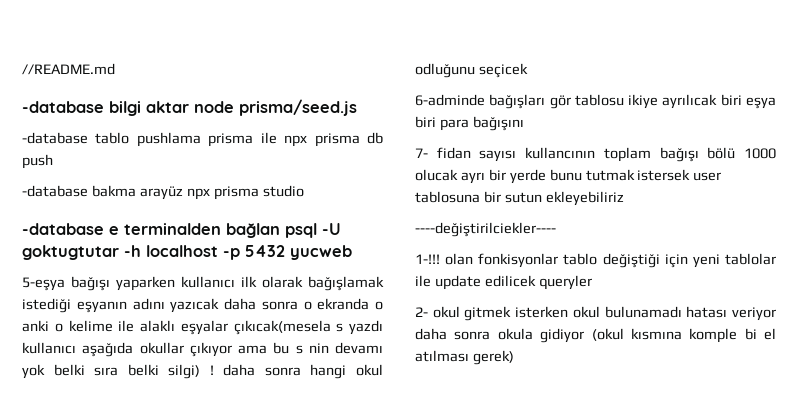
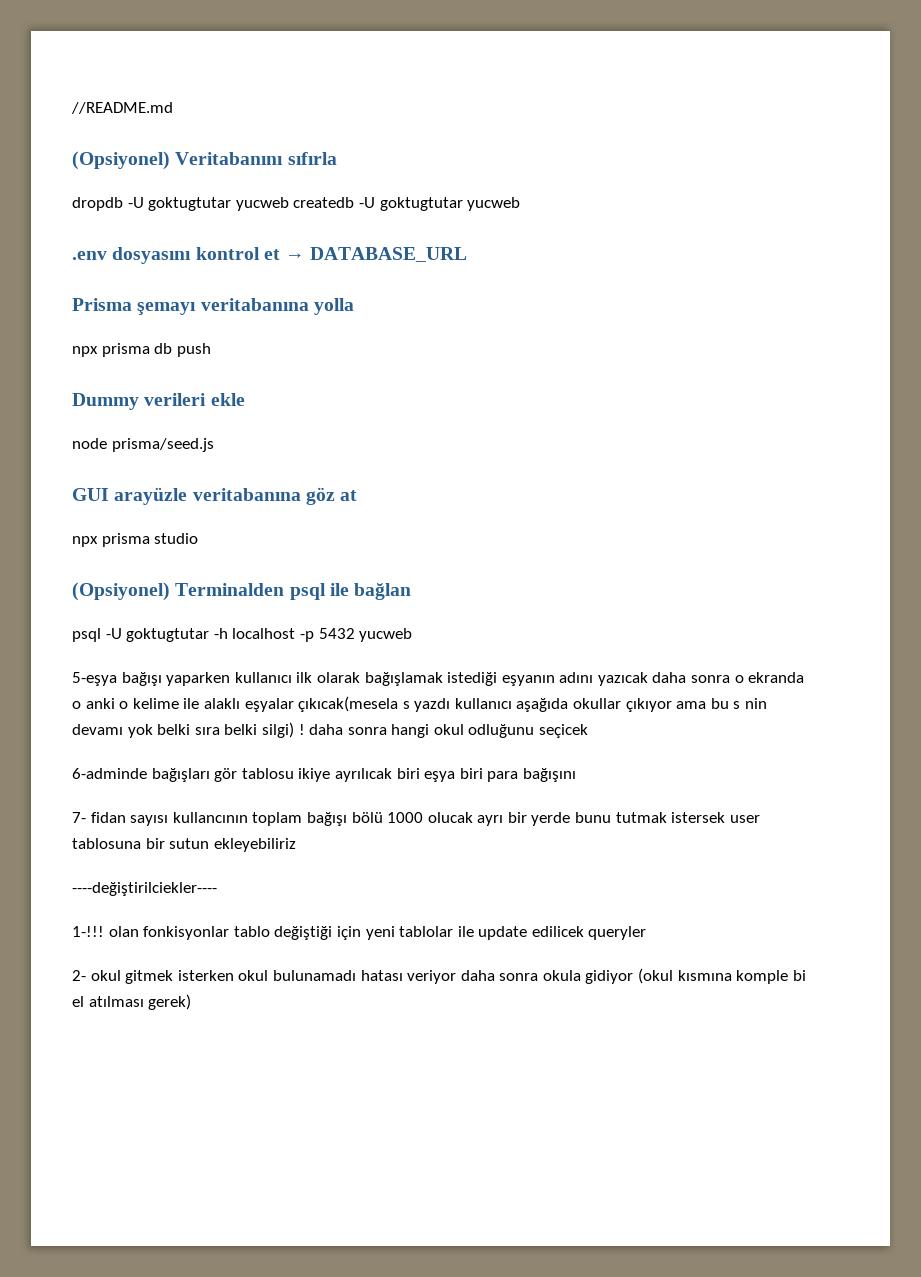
- -database bilgi aktar node prisma/seed.js
- -database tablo pushlama prisma ile npx prisma db push
- -database bakma arayüz npx prisma studio
+ (Opsiyonel) Veritabanını sıfırla
+ dropdb -U goktugtutar yucweb createdb -U goktugtutar yucweb
+ .env dosyasını kontrol et → DATABASE_URL
+ Prisma şemayı veritabanına yolla
+ npx prisma db push
+ Dummy verileri ekle
+ node prisma/seed.js
+ GUI arayüzle veritabanına göz at
+ npx prisma studio
- -database e terminalden bağlan psql -U goktugtutar -h localhost -p 5432 yucweb
+ (Opsiyonel) Terminalden psql ile bağlan
+ psql -U goktugtutar -h localhost -p 5432 yucweb

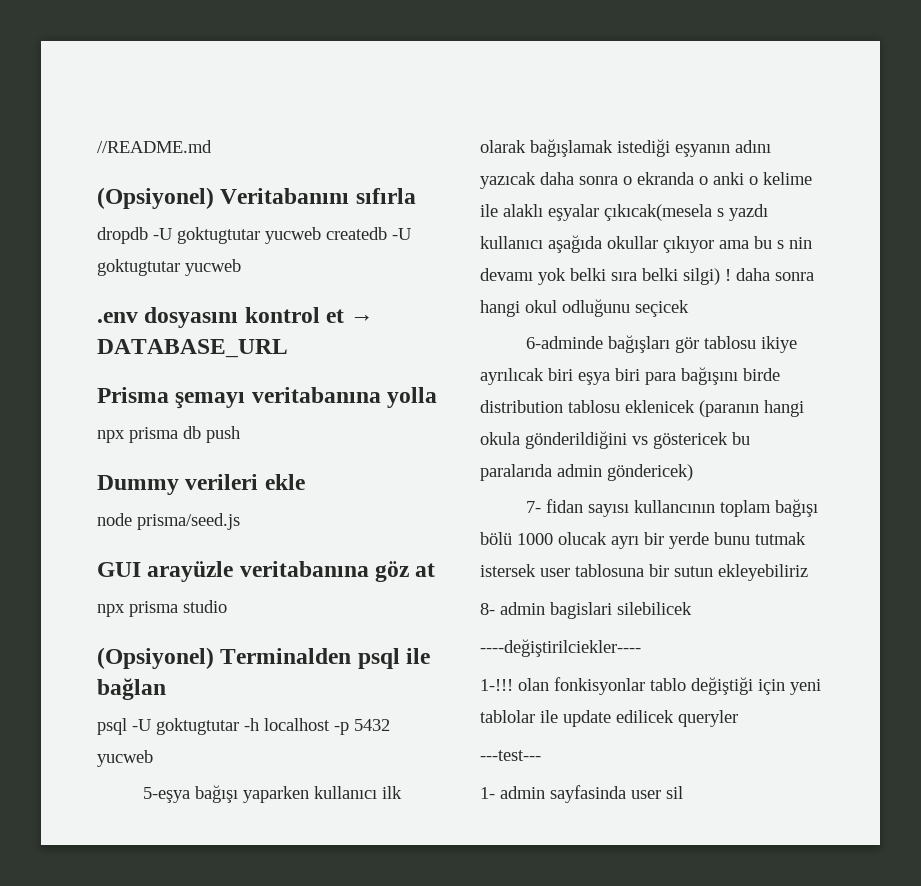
- 6-adminde bağışları gör tablosu ikiye ayrılıcak biri eşya biri para bağışını
+ 6-adminde bağışları gör tablosu ikiye ayrılıcak biri eşya biri para bağışını birde distribution tablosu eklenicek (paranın hangi okula gönderildiğini vs göstericek bu paralarıda admin göndericek)
+ 8- admin bagislari silebilicek
- 2- okul gitmek isterken okul bulunamadı hatası veriyor daha sonra okula gidiyor (okul kısmına komple bi el atılması gerek)
+ ---test---
+ 1- admin sayfasinda user sil

